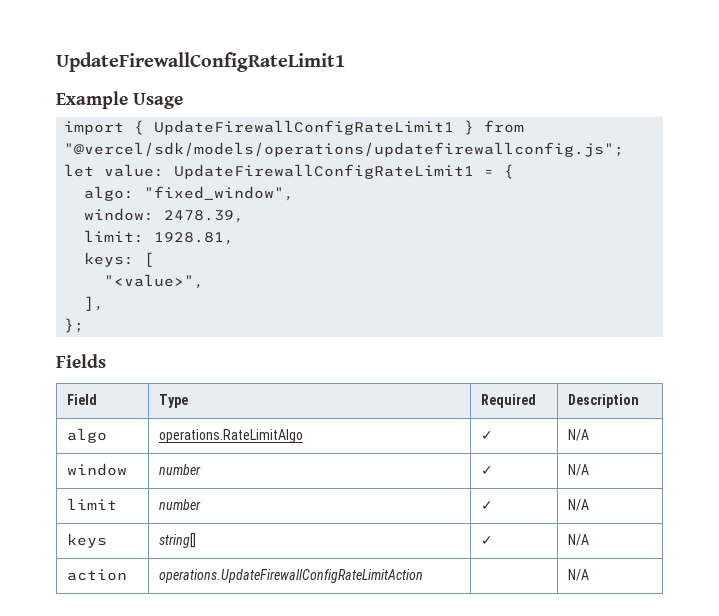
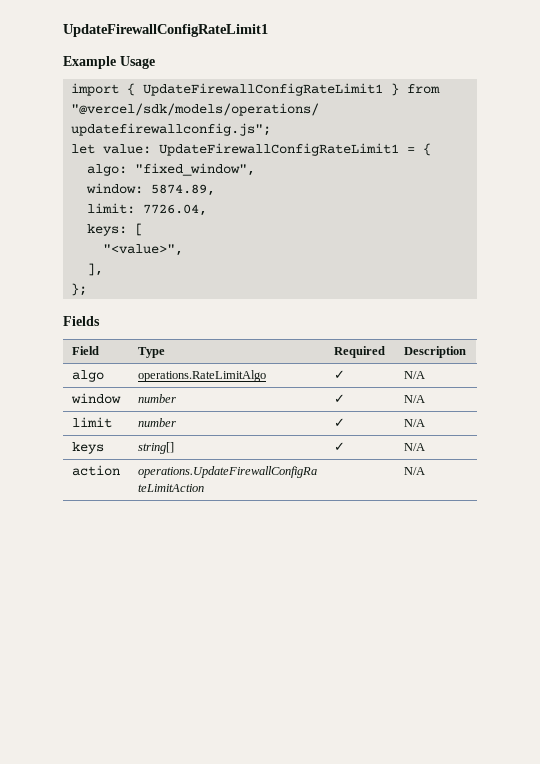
- window: 2478.39,
+ window: 5874.89,
- limit: 1928.81,
+ limit: 7726.04,

